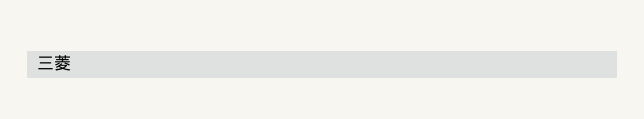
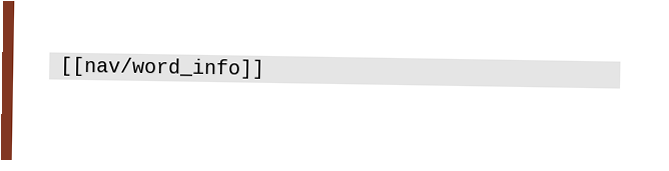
- 三菱
+ [[nav/word_info]]

